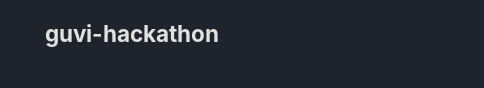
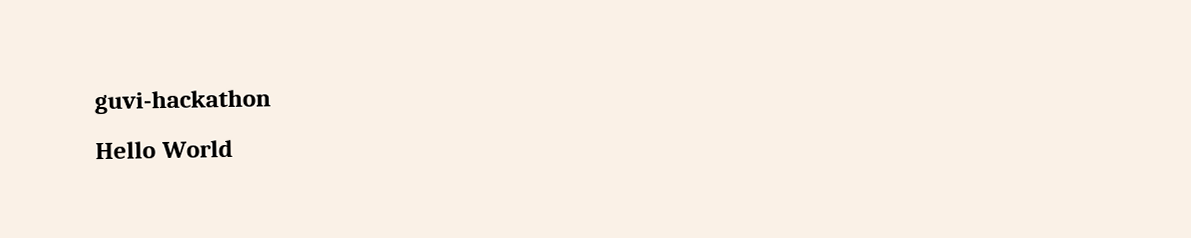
+ Hello World

